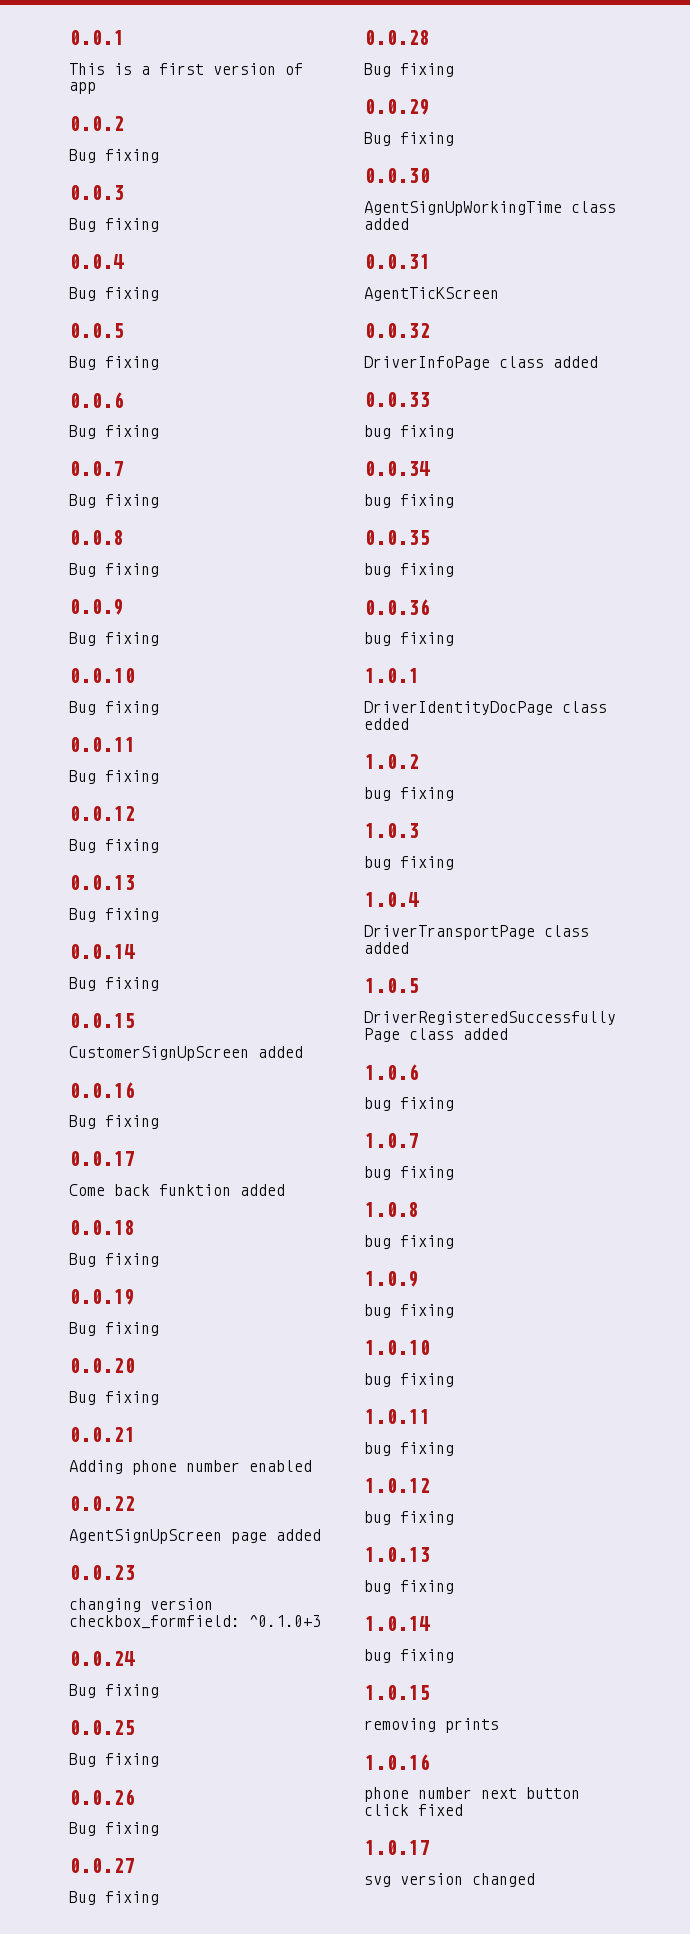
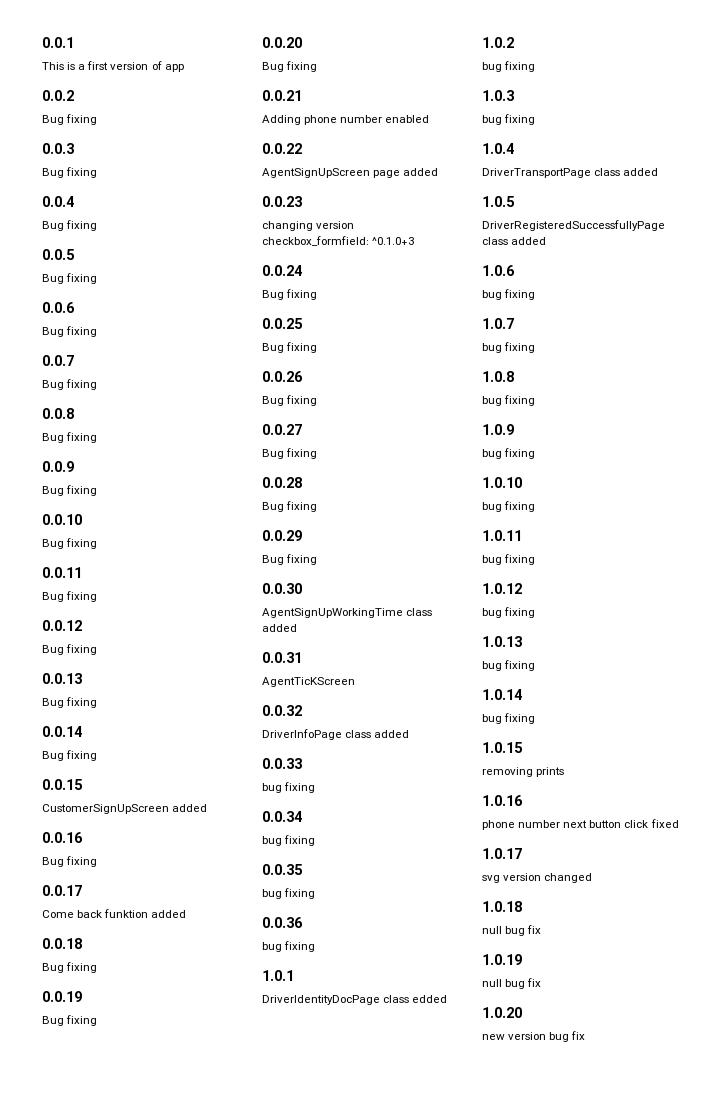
+ 1.0.18
+ null bug fix
+ 1.0.19
+ null bug fix
+ 1.0.20
+ new version bug fix

